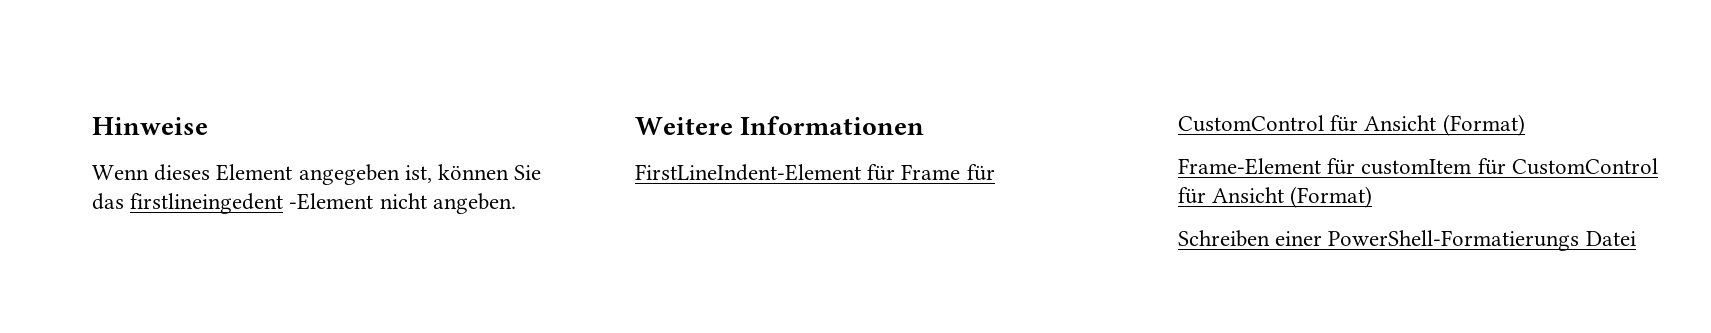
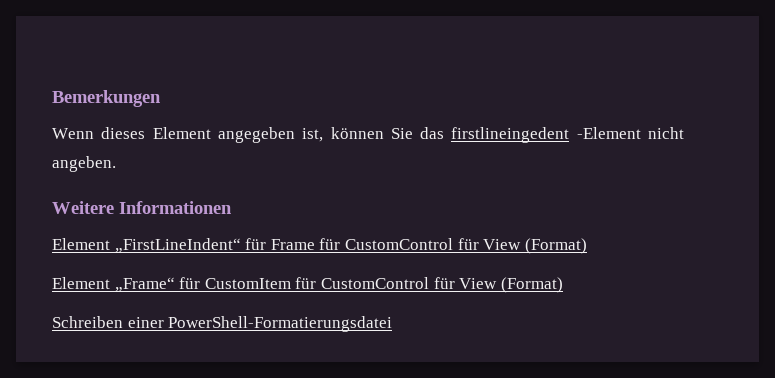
- Hinweise
+ Bemerkungen
- FirstLineIndent-Element für Frame für CustomControl für Ansicht (Format)
- Frame-Element für customItem für CustomControl für Ansicht (Format)
+ Element „FirstLineIndent“ für Frame für CustomControl für View (Format)
+ Element „Frame“ für CustomItem für CustomControl für View (Format)
- Schreiben einer PowerShell-Formatierungs Datei
+ Schreiben einer PowerShell-Formatierungsdatei

